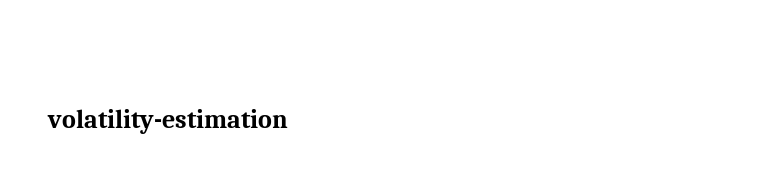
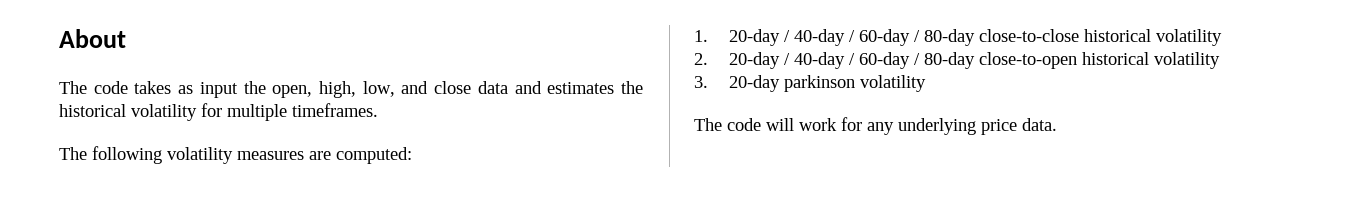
- volatility-estimation
+ About
+ The code takes as input the open, high, low, and close data and estimates the historical volatility for multiple timeframes.
+ The following volatility measures are computed:
+ 1. 20-day / 40-day / 60-day / 80-day close-to-close historical volatility
+ 2. 20-day / 40-day / 60-day / 80-day close-to-open historical volatility
+ 3. 20-day parkinson volatility
+ The code will work for any underlying price data.

